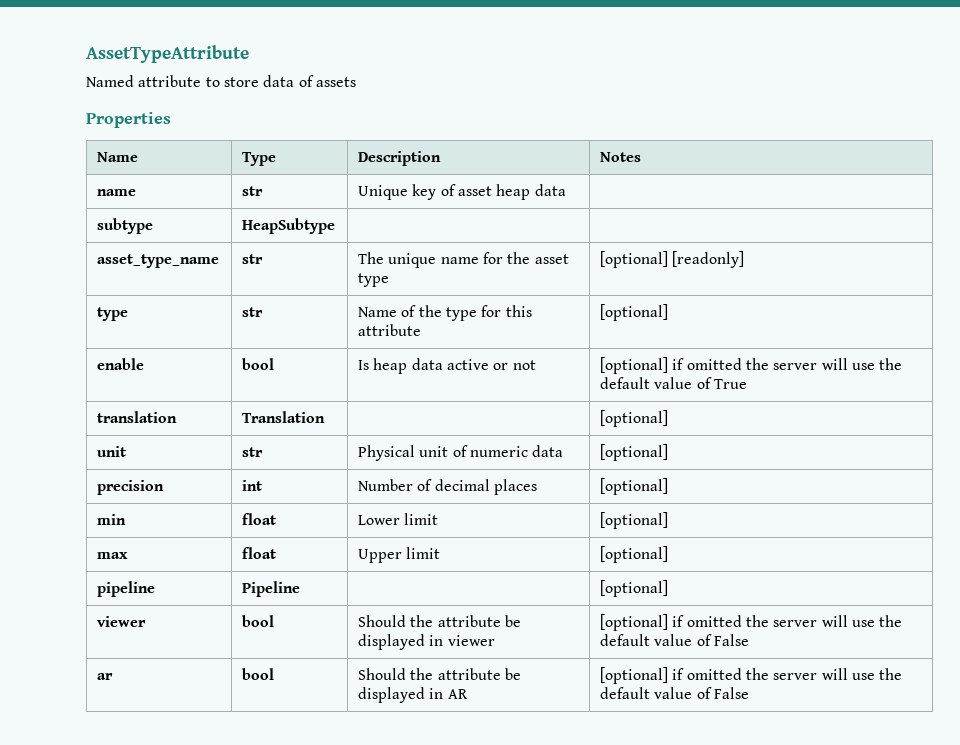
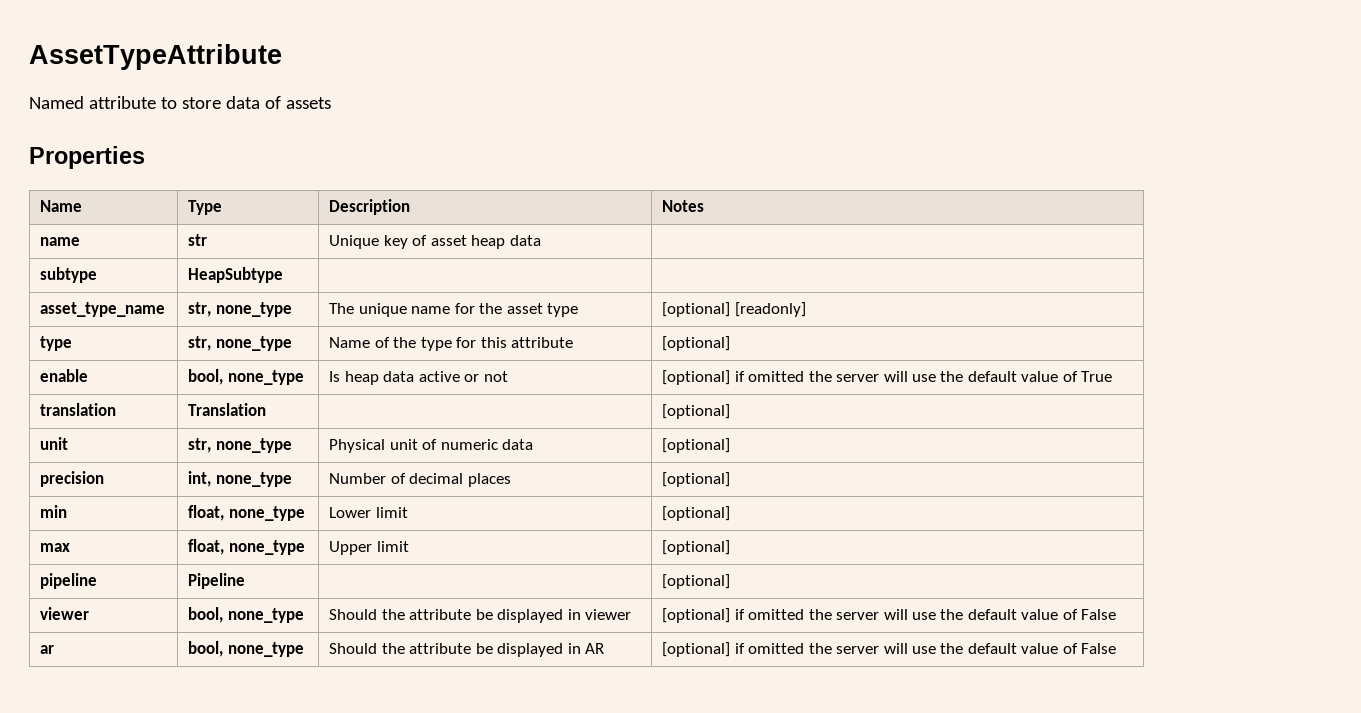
- asset_type_name | str | The unique name for the asset type | [optional] [readonly]
+ asset_type_name | str, none_type | The unique name for the asset type | [optional] [readonly]
- type | str | Name of the type for this attribute | [optional]
+ type | str, none_type | Name of the type for this attribute | [optional]
- enable | bool | Is heap data active or not | [optional] if omitted the server will use the default value of True
+ enable | bool, none_type | Is heap data active or not | [optional] if omitted the server will use the default value of True
- unit | str | Physical unit of numeric data | [optional]
+ unit | str, none_type | Physical unit of numeric data | [optional]
- precision | int | Number of decimal places | [optional]
+ precision | int, none_type | Number of decimal places | [optional]
- min | float | Lower limit | [optional]
+ min | float, none_type | Lower limit | [optional]
- max | float | Upper limit | [optional]
+ max | float, none_type | Upper limit | [optional]
- viewer | bool | Should the attribute be displayed in viewer | [optional] if omitted the server will use the default value of False
+ viewer | bool, none_type | Should the attribute be displayed in viewer | [optional] if omitted the server will use the default value of False
- ar | bool | Should the attribute be displayed in AR | [optional] if omitted the server will use the default value of False
+ ar | bool, none_type | Should the attribute be displayed in AR | [optional] if omitted the server will use the default value of False

